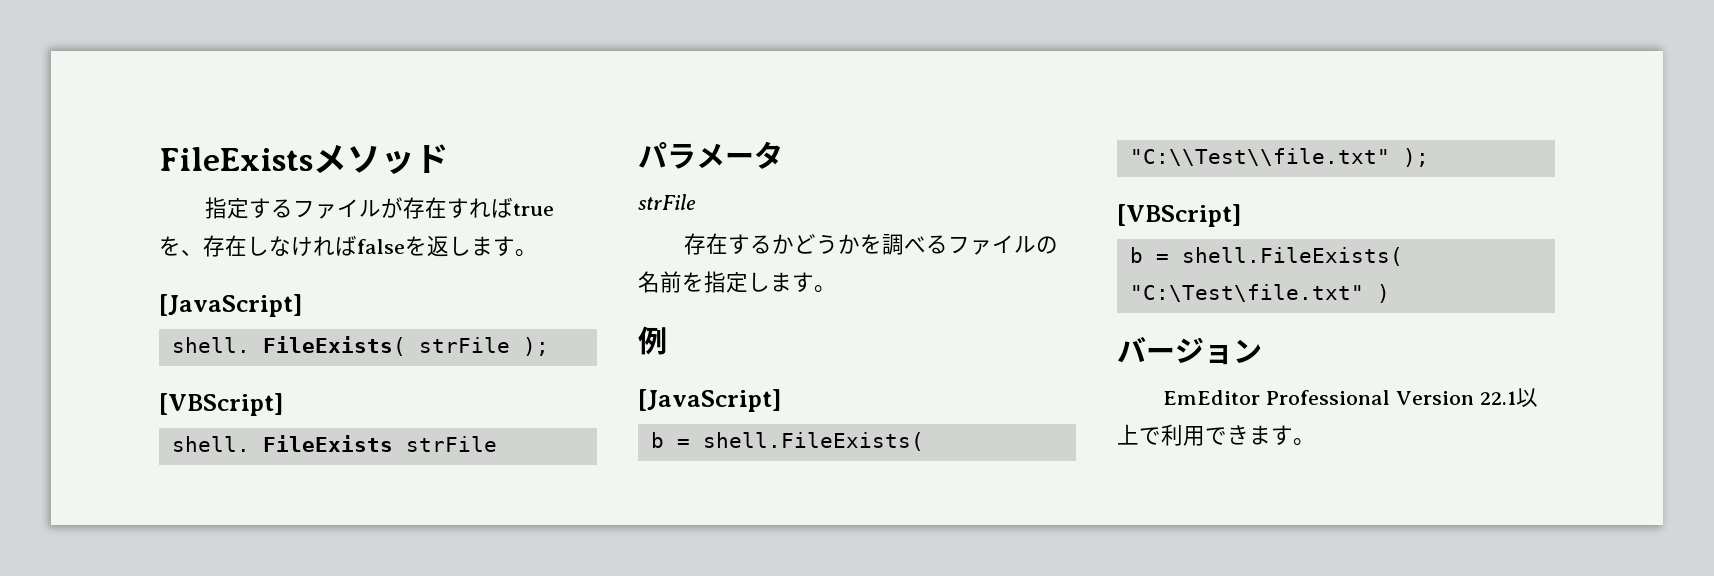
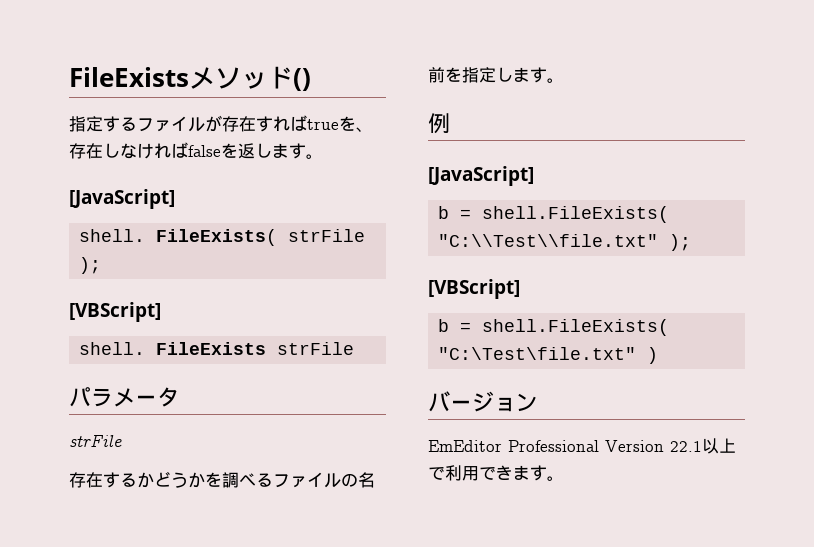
- FileExistsメソッド
+ FileExistsメソッド()

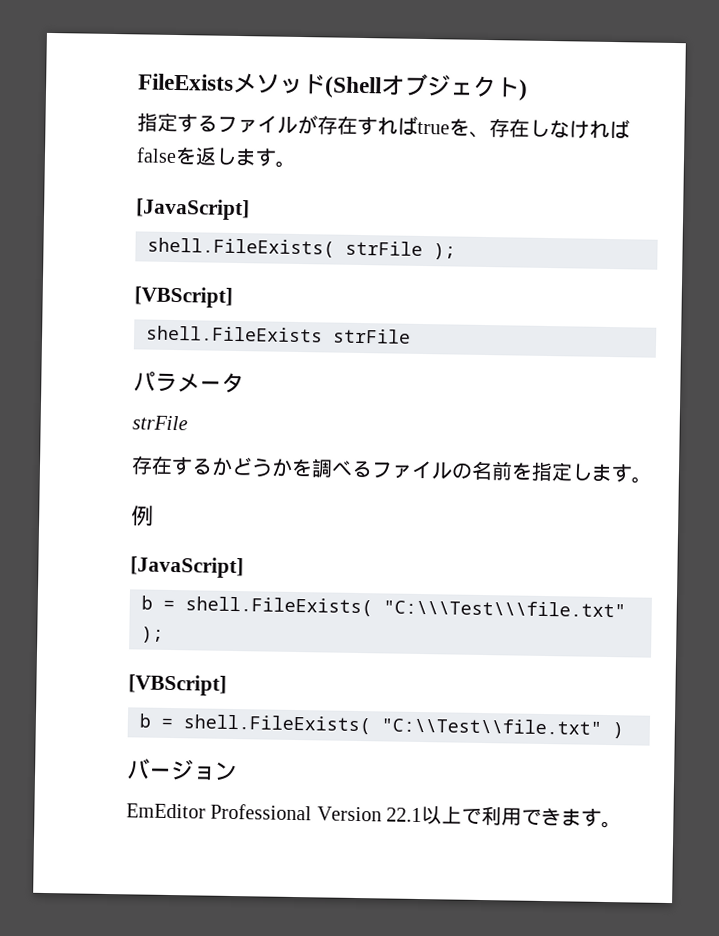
- FileExistsメソッド()
+ FileExistsメソッド(Shellオブジェクト)
- shell. FileExists( strFile );
+ shell.FileExists( strFile );
- shell. FileExists strFile
+ shell.FileExists strFile
- b = shell.FileExists( "C:\\Test\\file.txt" );
+ b = shell.FileExists( "C:\\\Test\\\file.txt" );
- b = shell.FileExists( "C:\Test\file.txt" )
+ b = shell.FileExists( "C:\\Test\\file.txt" )

